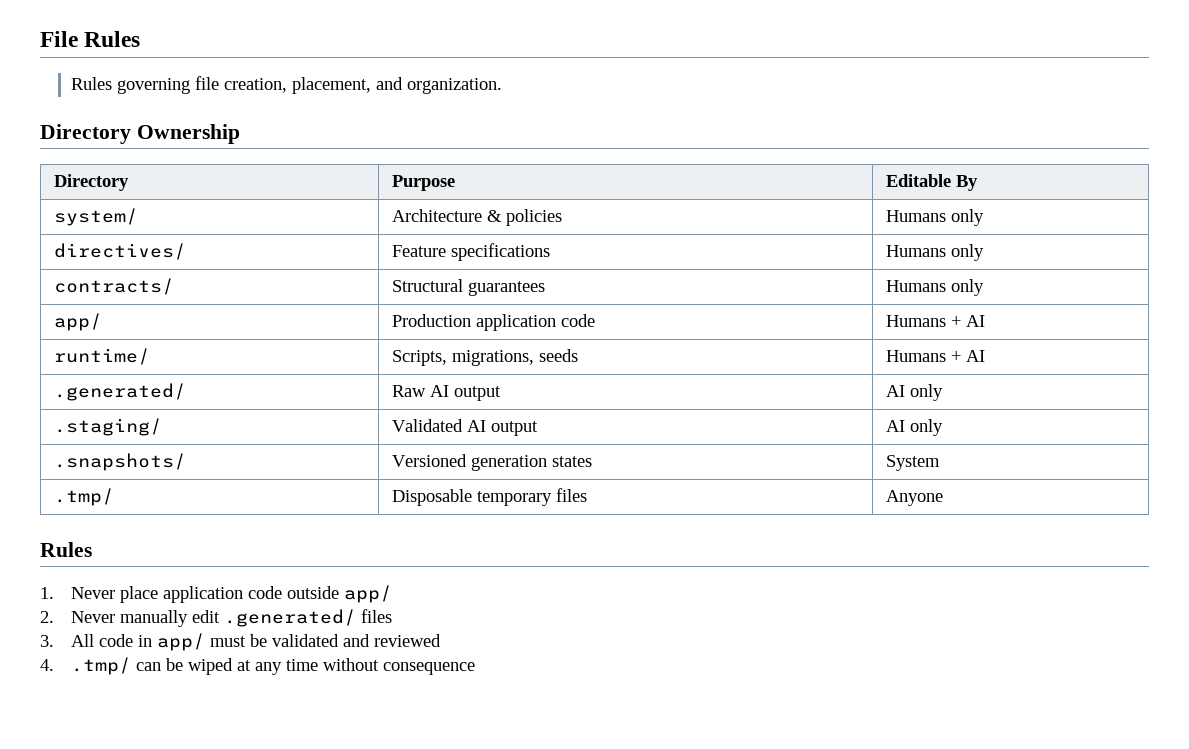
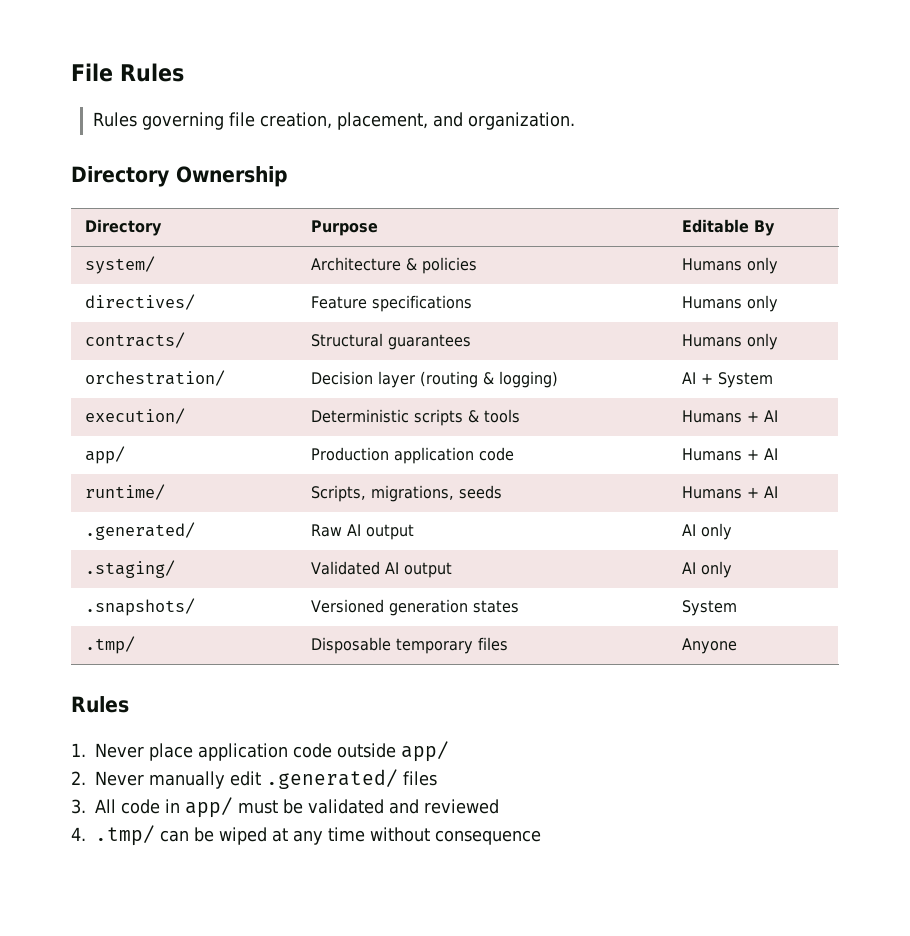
+ orchestration/ | Decision layer (routing & logging) | AI + System
+ execution/ | Deterministic scripts & tools | Humans + AI

